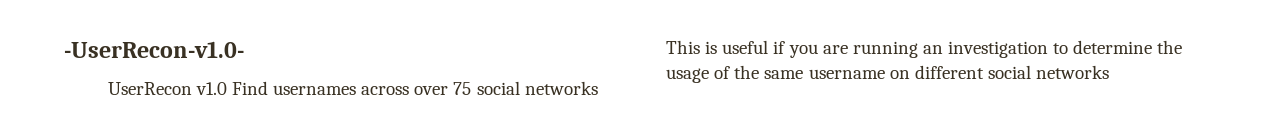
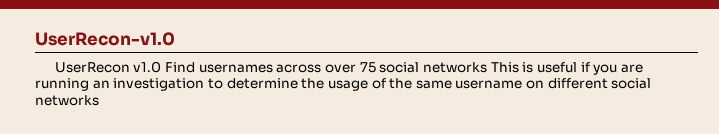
- -UserRecon-v1.0-
+ UserRecon-v1.0

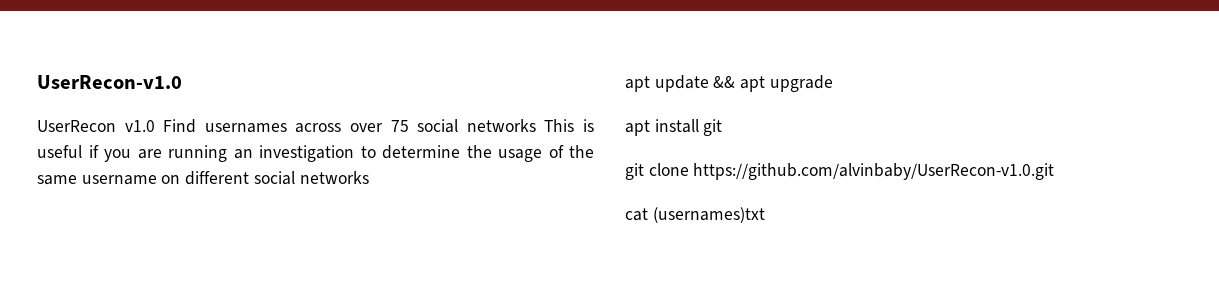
+ apt update && apt upgrade
+ apt install git
+ git clone https://github.com/alvinbaby/UserRecon-v1.0.git
+ cat (usernames)txt

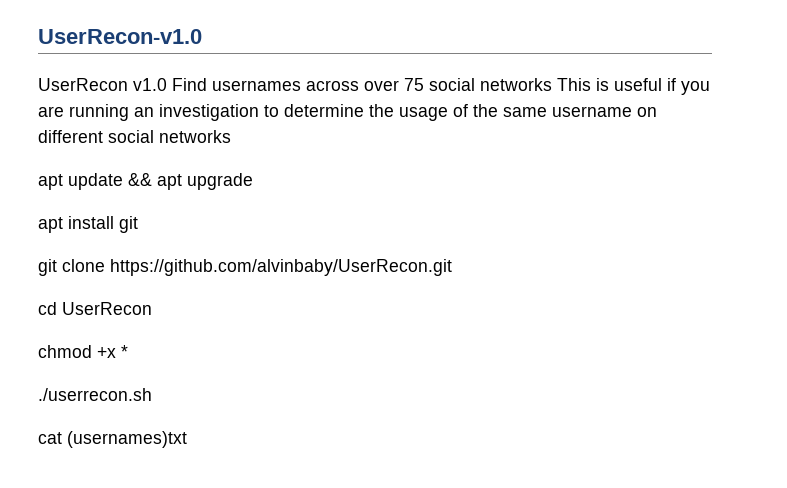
- git clone https://github.com/alvinbaby/UserRecon-v1.0.git
+ git clone https://github.com/alvinbaby/UserRecon.git
+ cd UserRecon
+ chmod +x *
+ ./userrecon.sh

